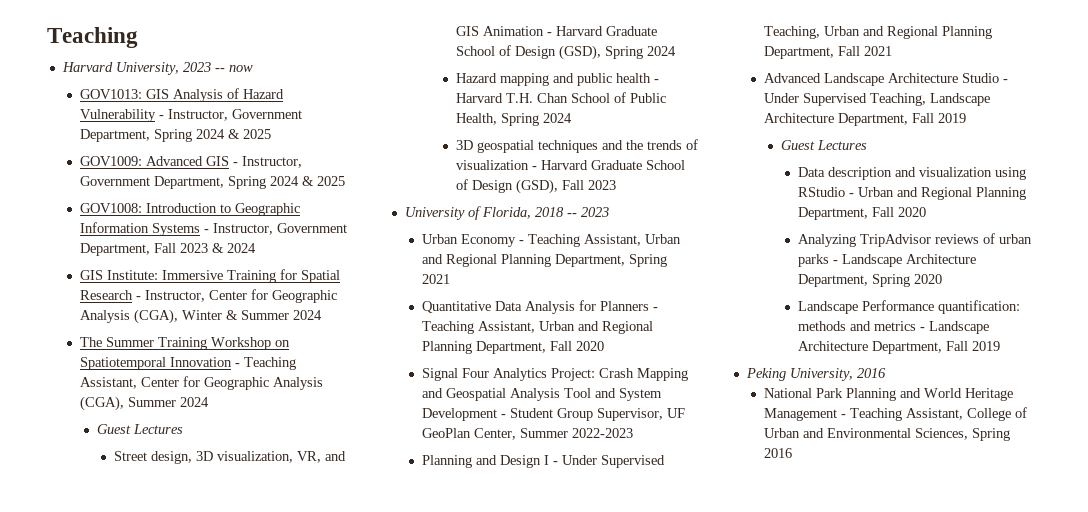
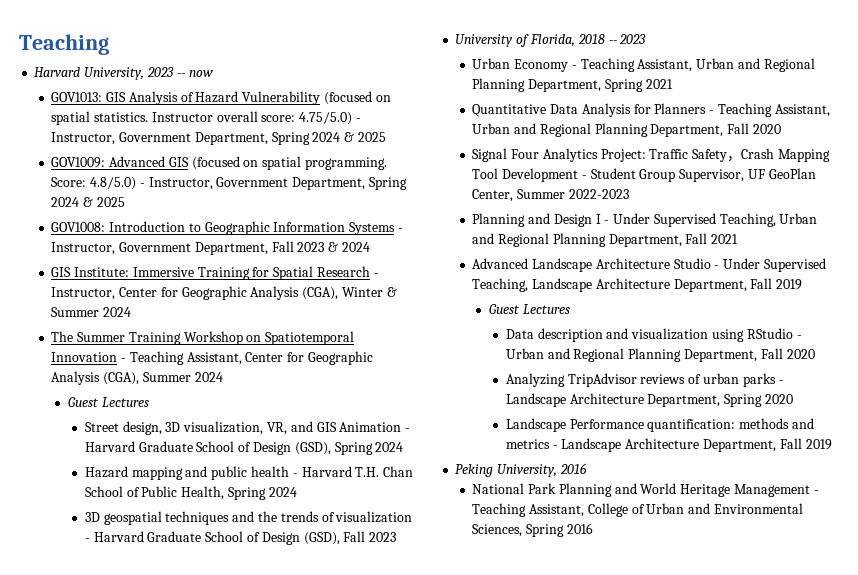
- GOV1013: GIS Analysis of Hazard Vulnerability - Instructor, Government Department, Spring 2024 & 2025
+ GOV1013: GIS Analysis of Hazard Vulnerability (focused on spatial statistics. Instructor overall score: 4.75/5.0) - Instructor, Government Department, Spring 2024 & 2025
- GOV1009: Advanced GIS - Instructor, Government Department, Spring 2024 & 2025
+ GOV1009: Advanced GIS (focused on spatial programming. Score: 4.8/5.0) - Instructor, Government Department, Spring 2024 & 2025
- Signal Four Analytics Project: Crash Mapping and Geospatial Analysis Tool and System Development - Student Group Supervisor, UF GeoPlan Center, Summer 2022-2023
+ Signal Four Analytics Project: Traffic Safety，Crash Mapping Tool Development - Student Group Supervisor, UF GeoPlan Center, Summer 2022-2023

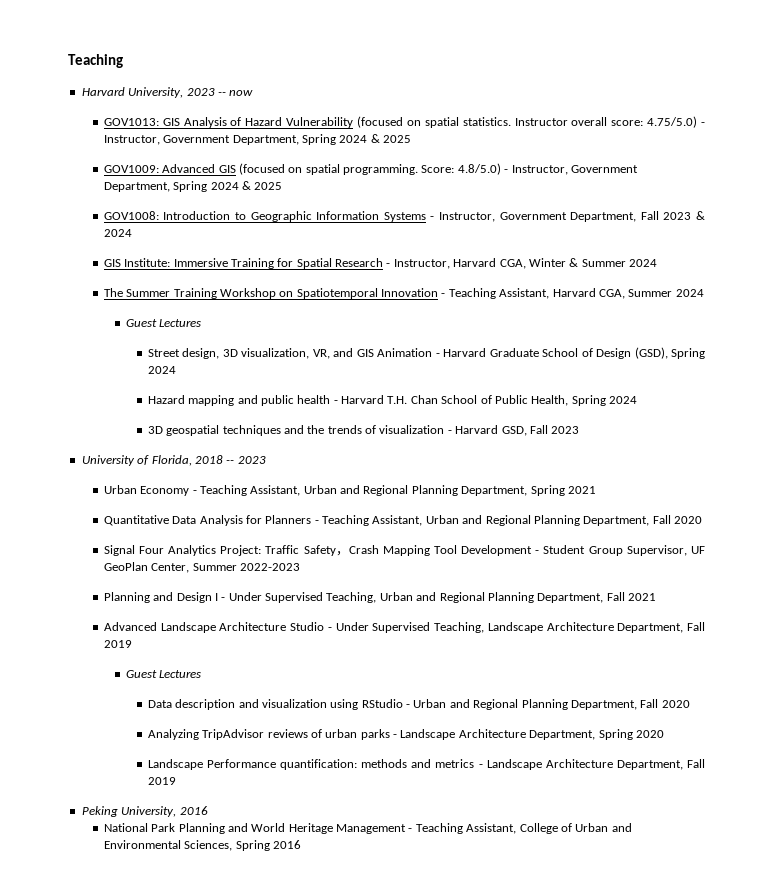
- GIS Institute: Immersive Training for Spatial Research - Instructor, Center for Geographic Analysis (CGA), Winter & Summer 2024
+ GIS Institute: Immersive Training for Spatial Research - Instructor, Harvard CGA, Winter & Summer 2024
- The Summer Training Workshop on Spatiotemporal Innovation - Teaching Assistant, Center for Geographic Analysis (CGA), Summer 2024
+ The Summer Training Workshop on Spatiotemporal Innovation - Teaching Assistant, Harvard CGA, Summer 2024
- 3D geospatial techniques and the trends of visualization - Harvard Graduate School of Design (GSD), Fall 2023
+ 3D geospatial techniques and the trends of visualization - Harvard GSD, Fall 2023

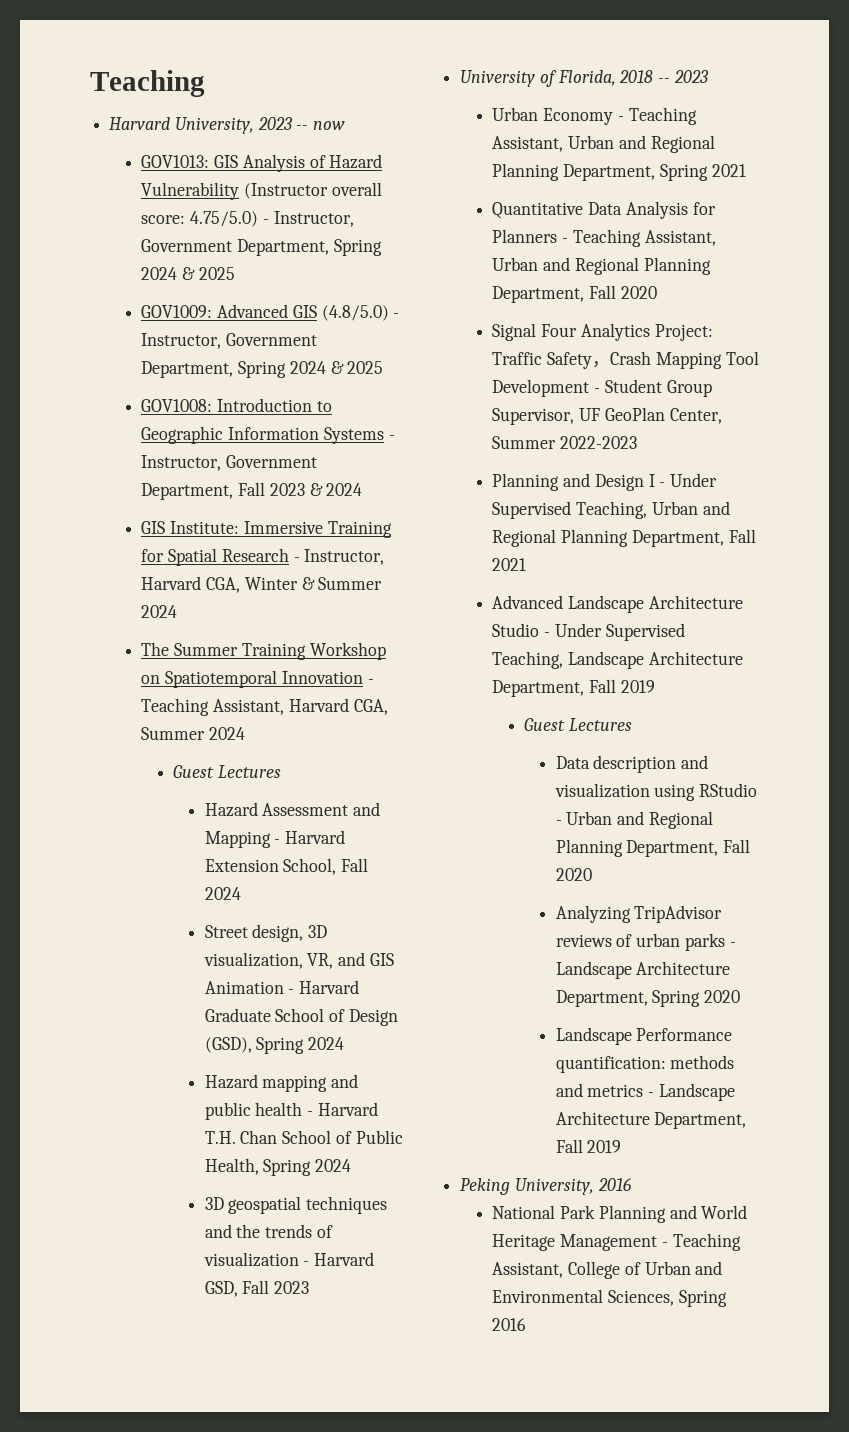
- GOV1013: GIS Analysis of Hazard Vulnerability (focused on spatial statistics. Instructor overall score: 4.75/5.0) - Instructor, Government Department, Spring 2024 & 2025
+ GOV1013: GIS Analysis of Hazard Vulnerability (Instructor overall score: 4.75/5.0) - Instructor, Government Department, Spring 2024 & 2025
- GOV1009: Advanced GIS (focused on spatial programming. Score: 4.8/5.0) - Instructor, Government Department, Spring 2024 & 2025
+ GOV1009: Advanced GIS (4.8/5.0) - Instructor, Government Department, Spring 2024 & 2025
+ Hazard Assessment and Mapping - Harvard Extension School, Fall 2024

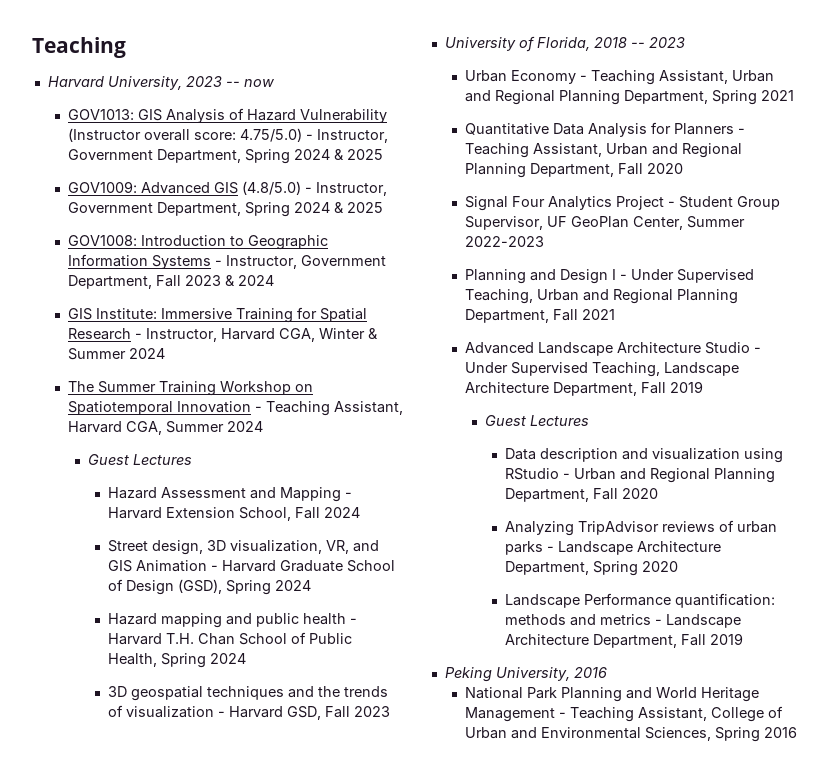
- Signal Four Analytics Project: Traffic Safety，Crash Mapping Tool Development - Student Group Supervisor, UF GeoPlan Center, Summer 2022-2023
+ Signal Four Analytics Project - Student Group Supervisor, UF GeoPlan Center, Summer 2022-2023

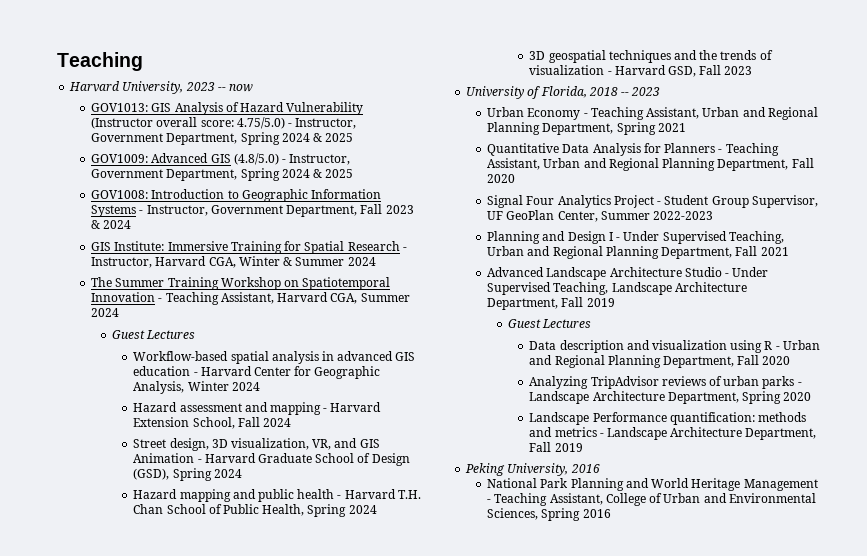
- Hazard Assessment and Mapping - Harvard Extension School, Fall 2024
+ Workflow-based spatial analysis in advanced GIS education - Harvard Center for Geographic Analysis, Winter 2024
+ Hazard assessment and mapping - Harvard Extension School, Fall 2024
- Data description and visualization using RStudio - Urban and Regional Planning Department, Fall 2020
+ Data description and visualization using R - Urban and Regional Planning Department, Fall 2020

